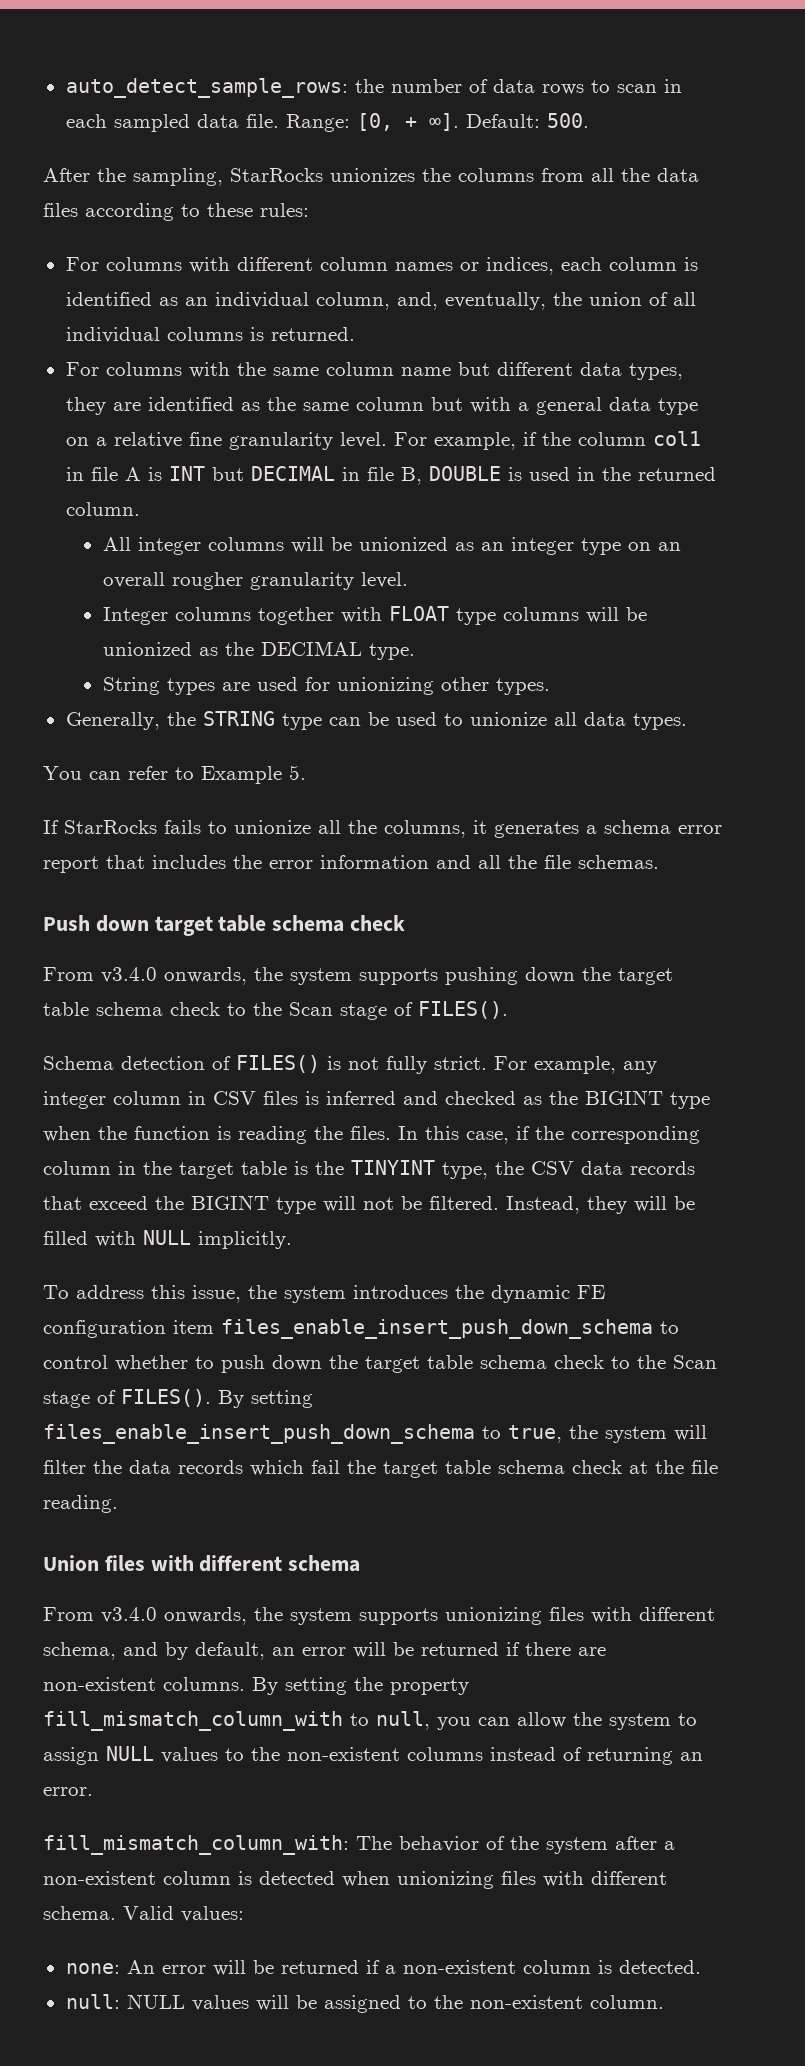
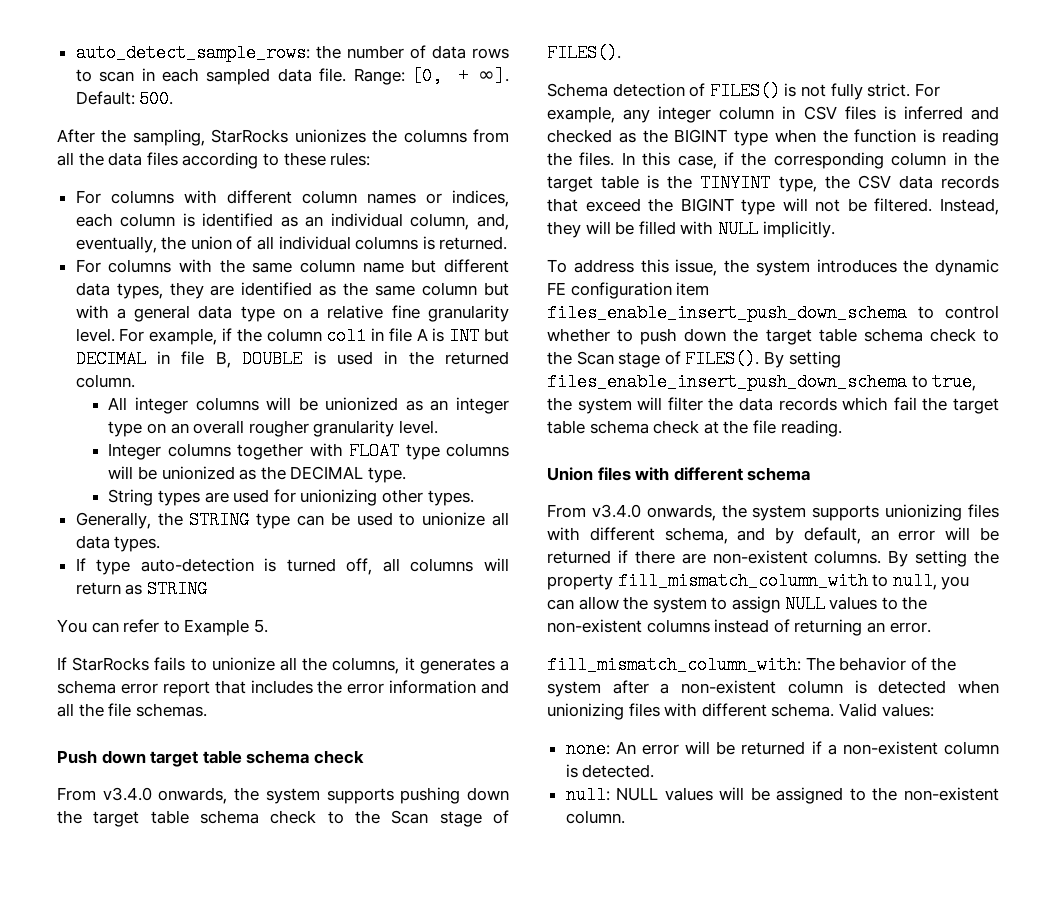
+ If type auto-detection is turned off, all columns will return as STRING

